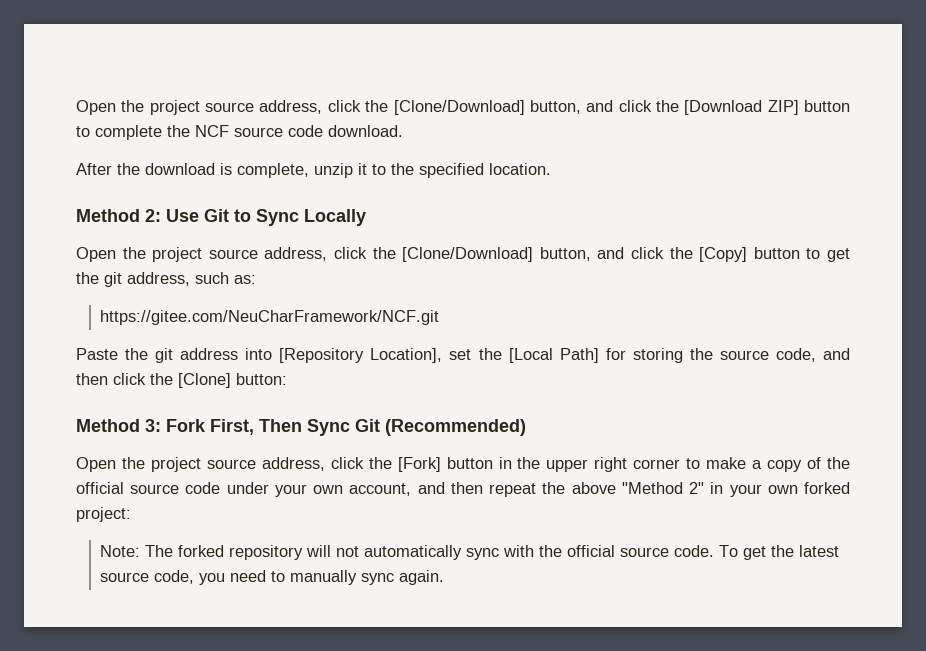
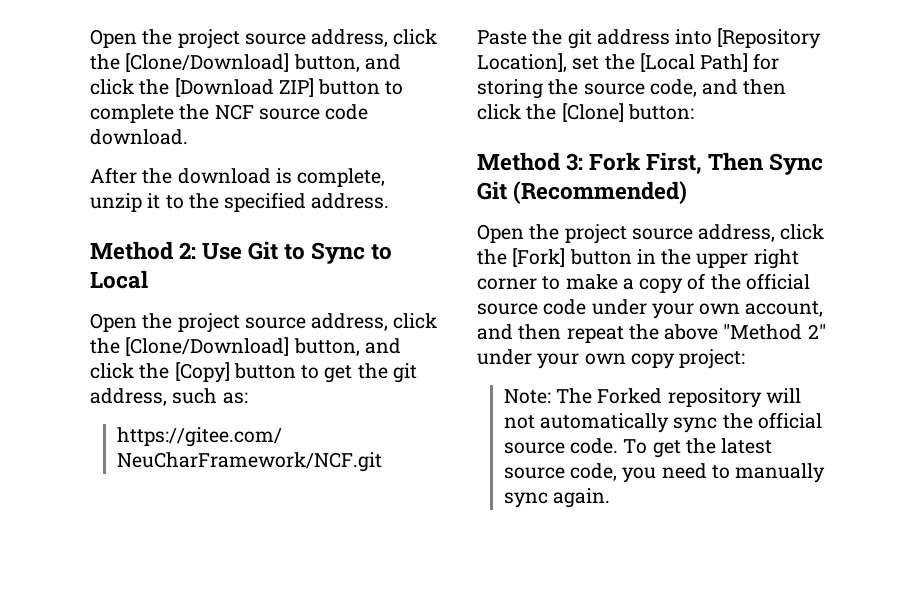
- After the download is complete, unzip it to the specified location.
+ After the download is complete, unzip it to the specified address.
- Method 2: Use Git to Sync Locally
+ Method 2: Use Git to Sync to Local
- Open the project source address, click the [Fork] button in the upper right corner to make a copy of the official source code under your own account, and then repeat the above "Method 2" in your own forked project:
+ Open the project source address, click the [Fork] button in the upper right corner to make a copy of the official source code under your own account, and then repeat the above "Method 2" under your own copy project:
- Note: The forked repository will not automatically sync with the official source code.
+ Note: The Forked repository will not automatically sync the official source code.

